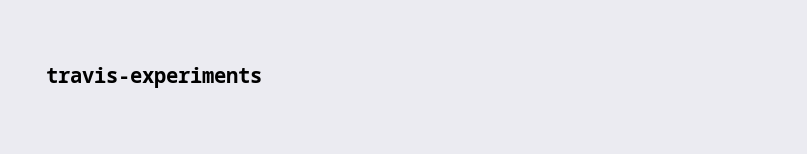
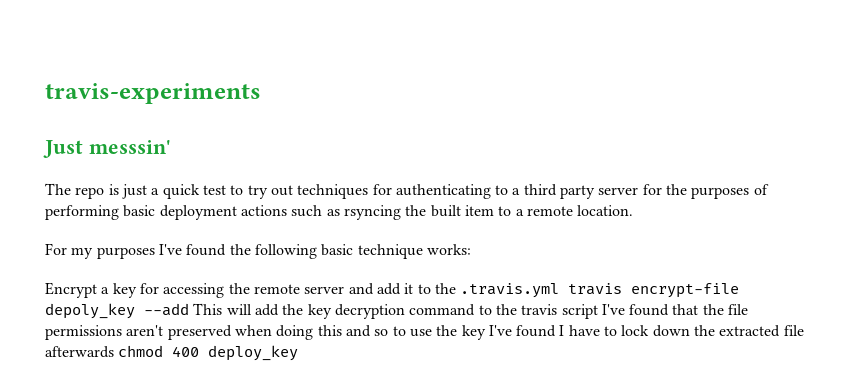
+ Just messsin'
+ The repo is just a quick test to try out techniques for authenticating to a third party server for the purposes of performing basic deployment actions such as rsyncing the built item to a remote location.
+ For my purposes I've found the following basic technique works:
+ Encrypt a key for accessing the remote server and add it to the .travis.yml travis encrypt-file depoly_key --add This will add the key decryption command to the travis script I've found that the file permissions aren't preserved when doing this and so to use the key I've found I have to lock down the extracted file afterwards chmod 400 deploy_key

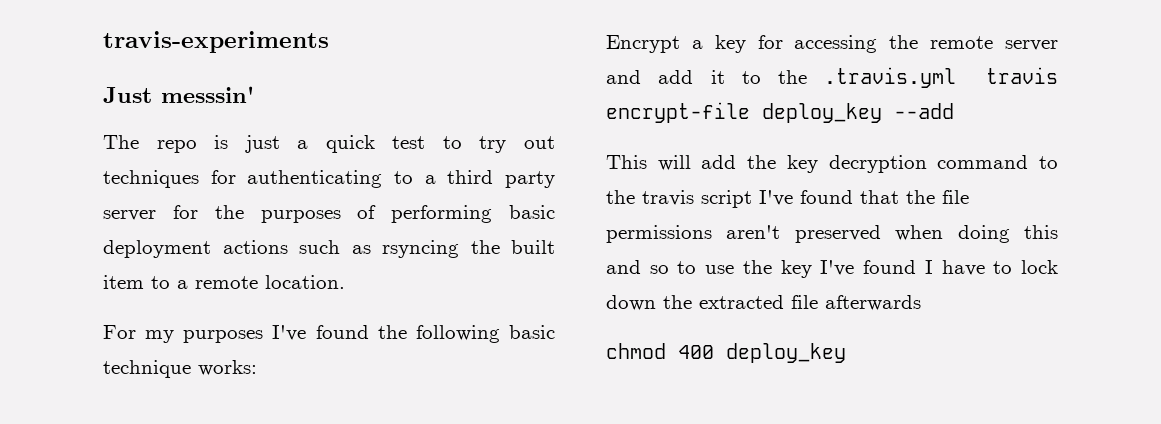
- Encrypt a key for accessing the remote server and add it to the .travis.yml travis encrypt-file depoly_key --add This will add the key decryption command to the travis script I've found that the file permissions aren't preserved when doing this and so to use the key I've found I have to lock down the extracted file afterwards chmod 400 deploy_key
+ Encrypt a key for accessing the remote server and add it to the .travis.yml travis encrypt-file deploy_key --add
+ This will add the key decryption command to the travis script I've found that the file permissions aren't preserved when doing this and so to use the key I've found I have to lock down the extracted file afterwards
+ chmod 400 deploy_key

